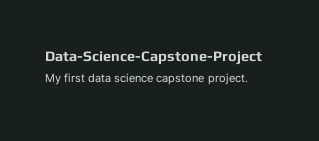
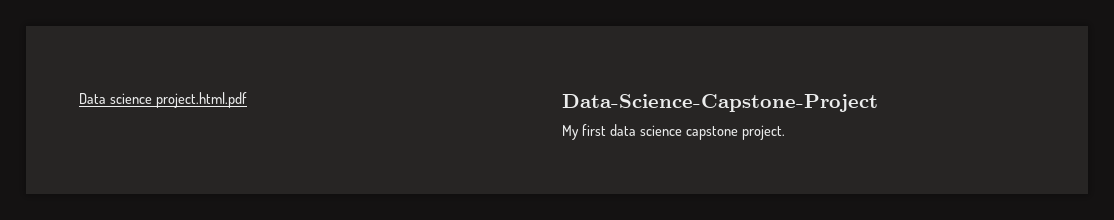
+ Data science project.html.pdf

